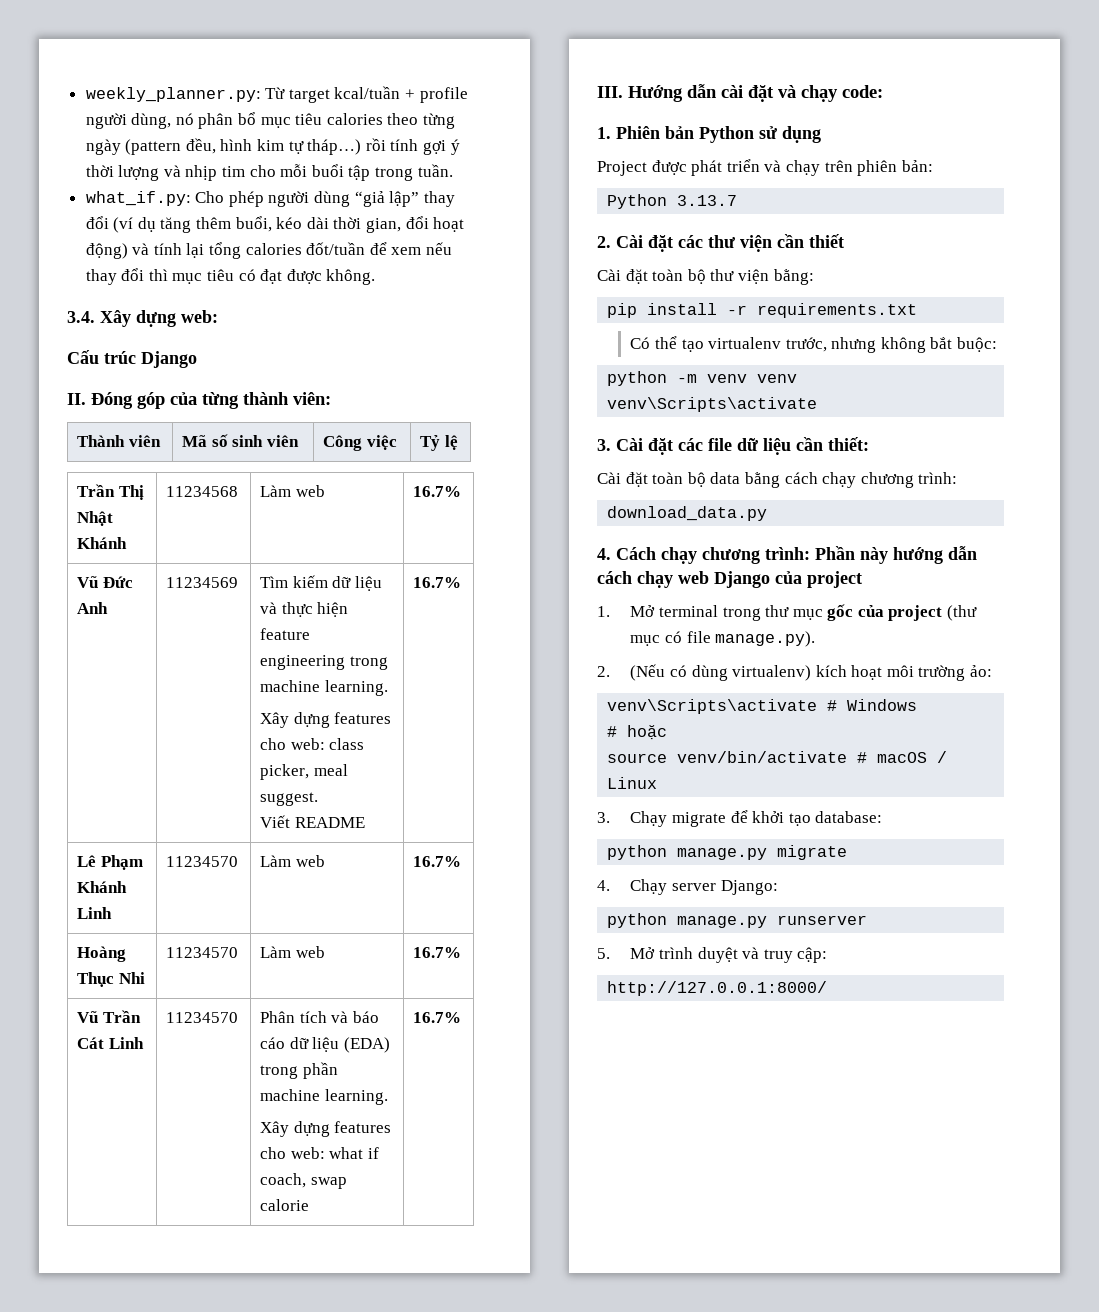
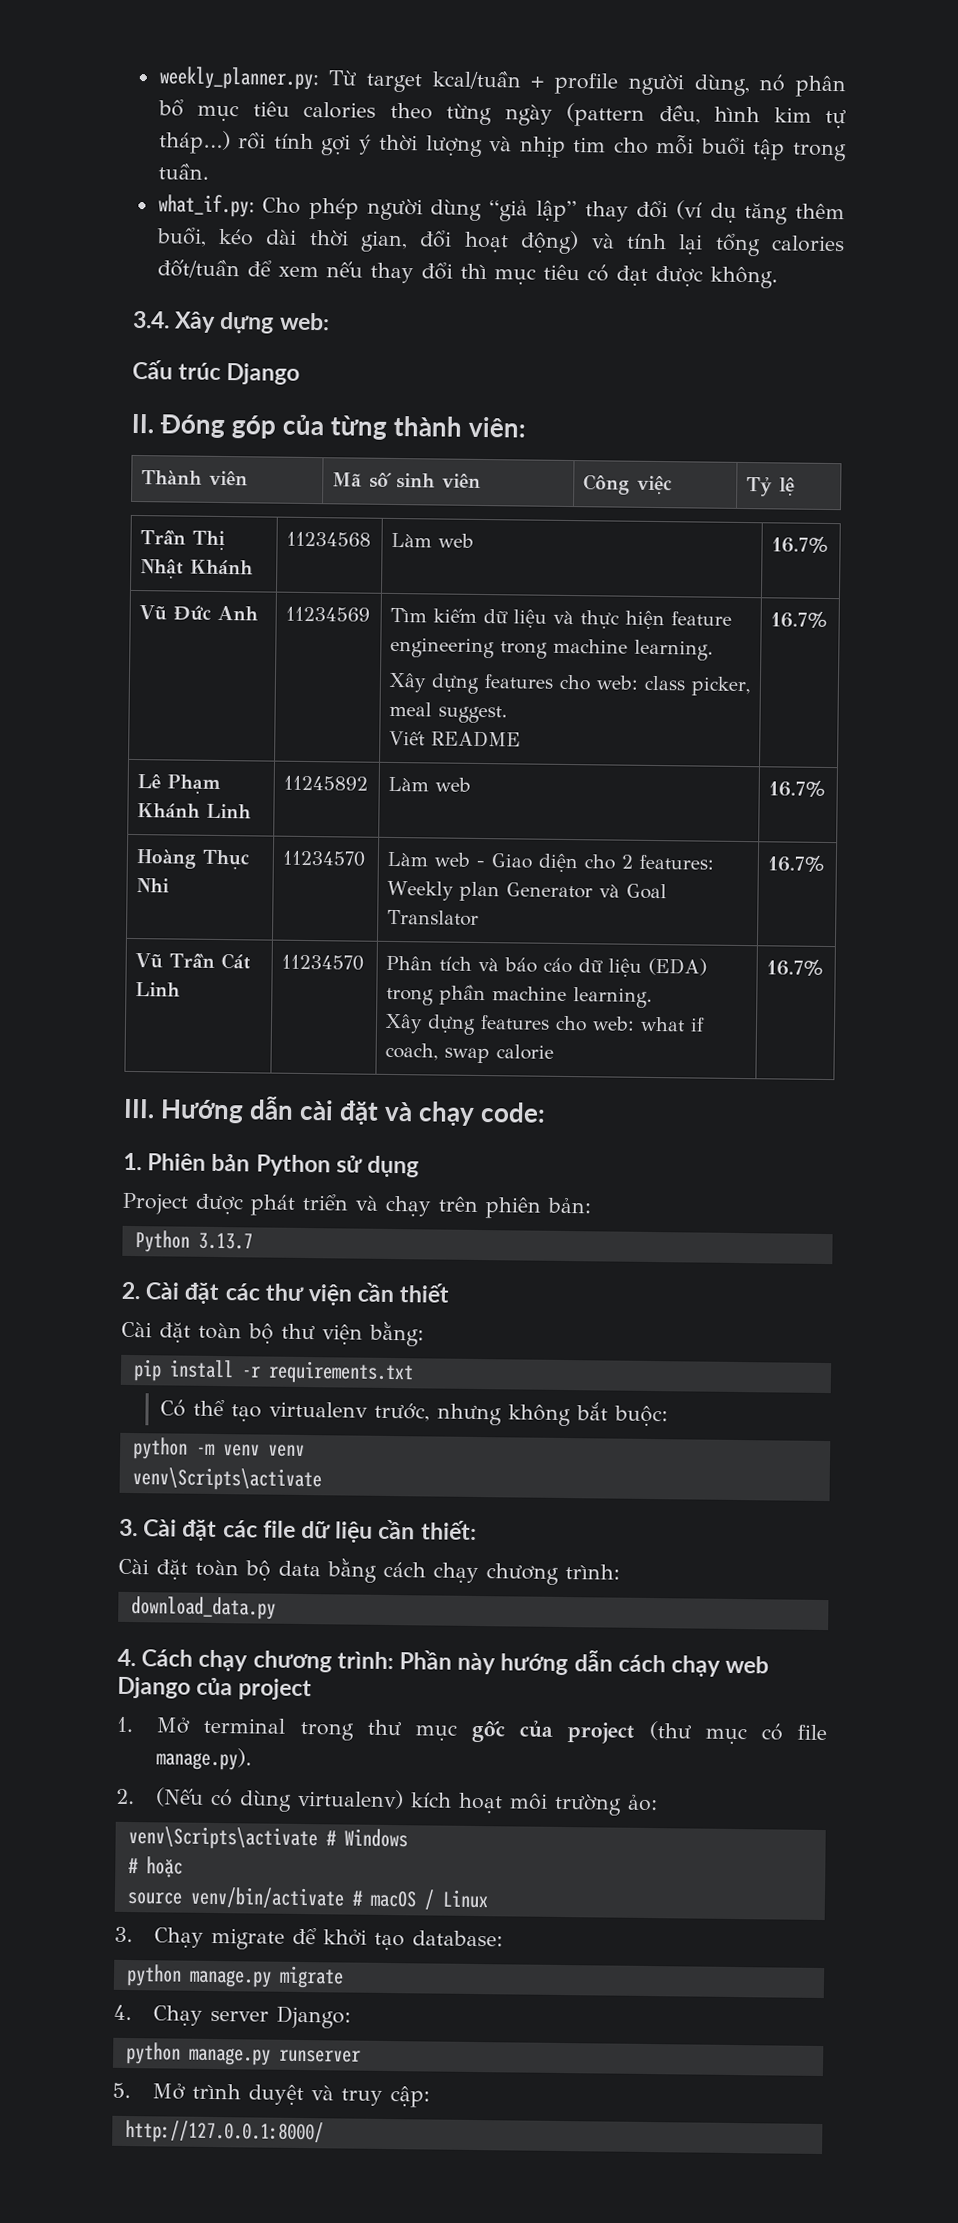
- Lê Phạm Khánh Linh | 11234570 | Làm web | 16.7%
+ Lê Phạm Khánh Linh | 11245892 | Làm web | 16.7%
- Hoàng Thục Nhi | 11234570 | Làm web | 16.7%
+ Hoàng Thục Nhi | 11234570 | Làm web - Giao diện cho 2 features: Weekly plan Generator và Goal Translator | 16.7%

